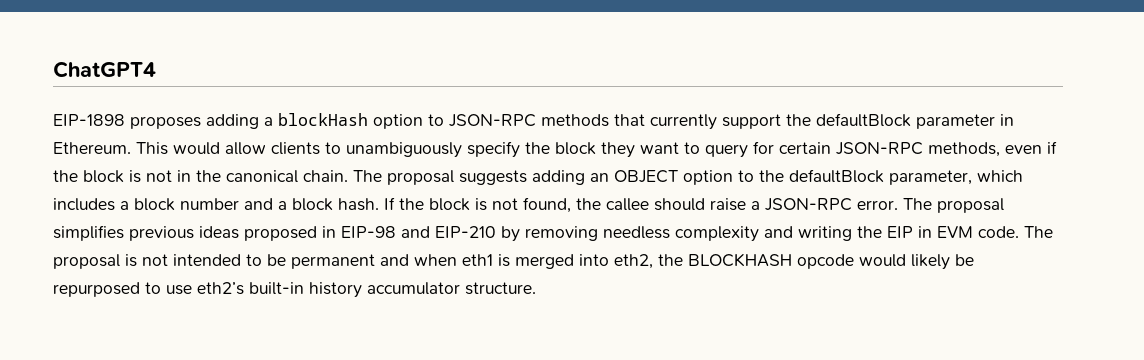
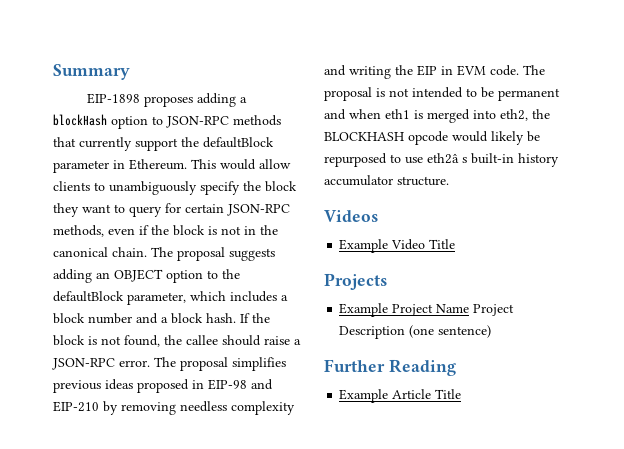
- ChatGPT4
+ Summary
- The proposal is not intended to be permanent and when eth1 is merged into eth2, the BLOCKHASH opcode would likely be repurposed to use eth2’s built-in history accumulator structure.
+ The proposal is not intended to be permanent and when eth1 is merged into eth2, the BLOCKHASH opcode would likely be repurposed to use eth2â s built-in history accumulator structure.
+ Videos
+ Example Video Title
+ Projects
+ Example Project Name Project Description (one sentence)
+ Further Reading
+ Example Article Title

